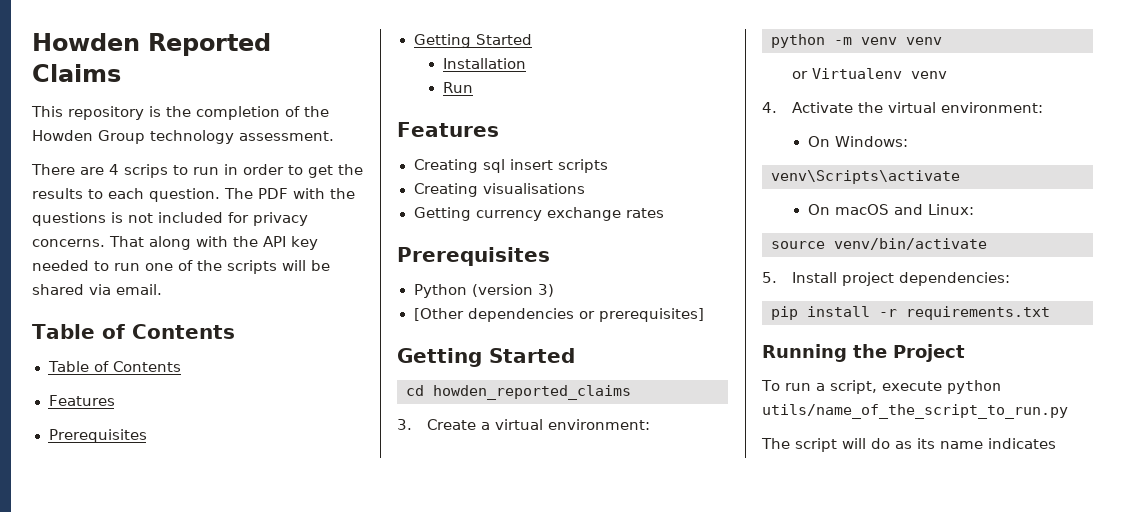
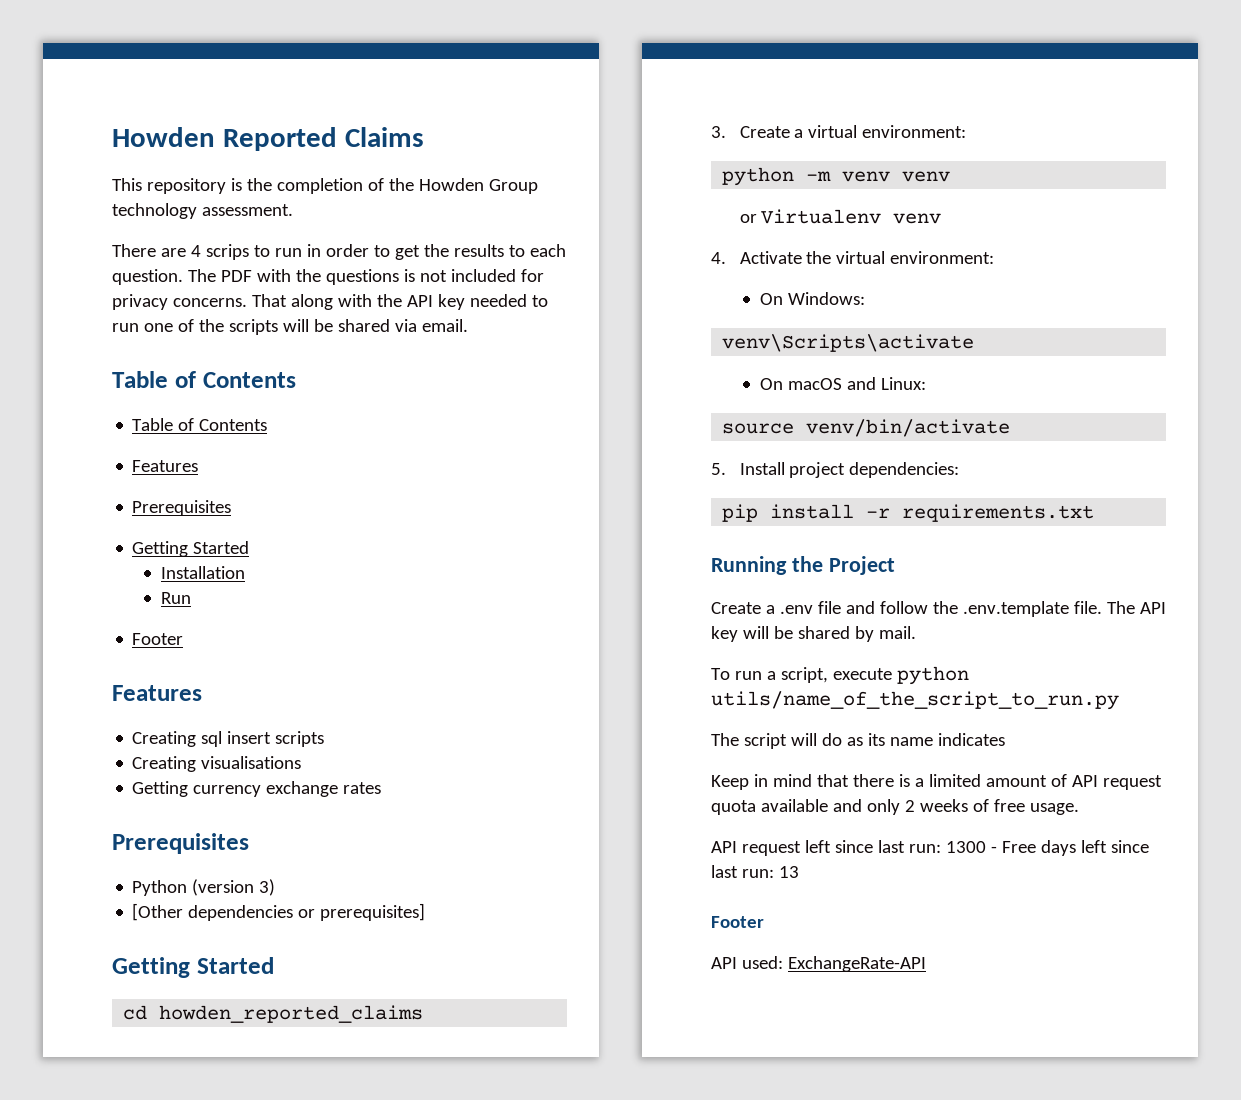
  Run
+ Footer
+ Create a .env file and follow the .env.template file. The API key will be shared by mail.
+ Keep in mind that there is a limited amount of API request quota available and only 2 weeks of free usage.
+ API request left since last run: 1300 - Free days left since last run: 13
+ Footer
+ API used: ExchangeRate-API

